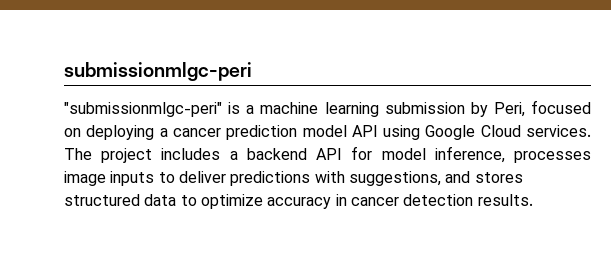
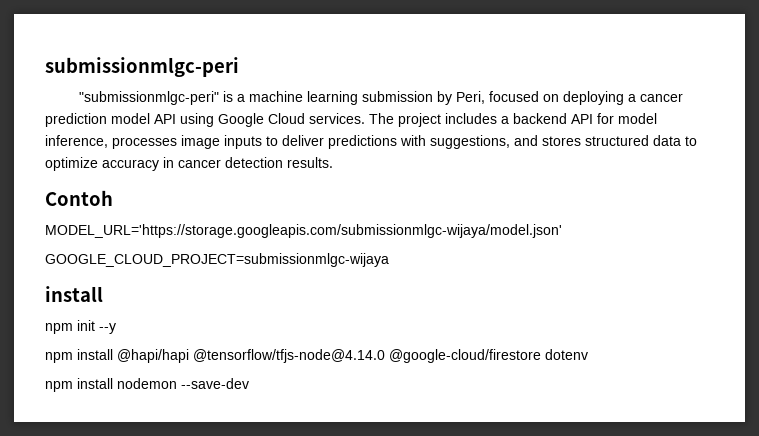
+ Contoh
+ MODEL_URL='https://storage.googleapis.com/submissionmlgc-wijaya/model.json'
+ GOOGLE_CLOUD_PROJECT=submissionmlgc-wijaya
+ install
+ npm init --y
+ npm install @hapi/hapi @tensorflow/tfjs-node@4.14.0 @google-cloud/firestore dotenv
+ npm install nodemon --save-dev

